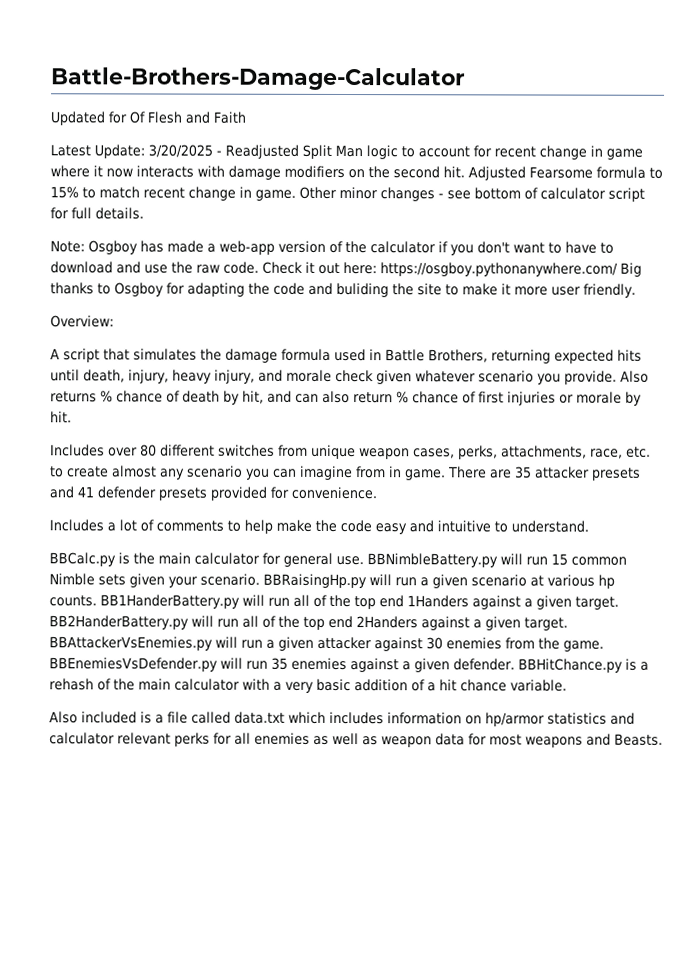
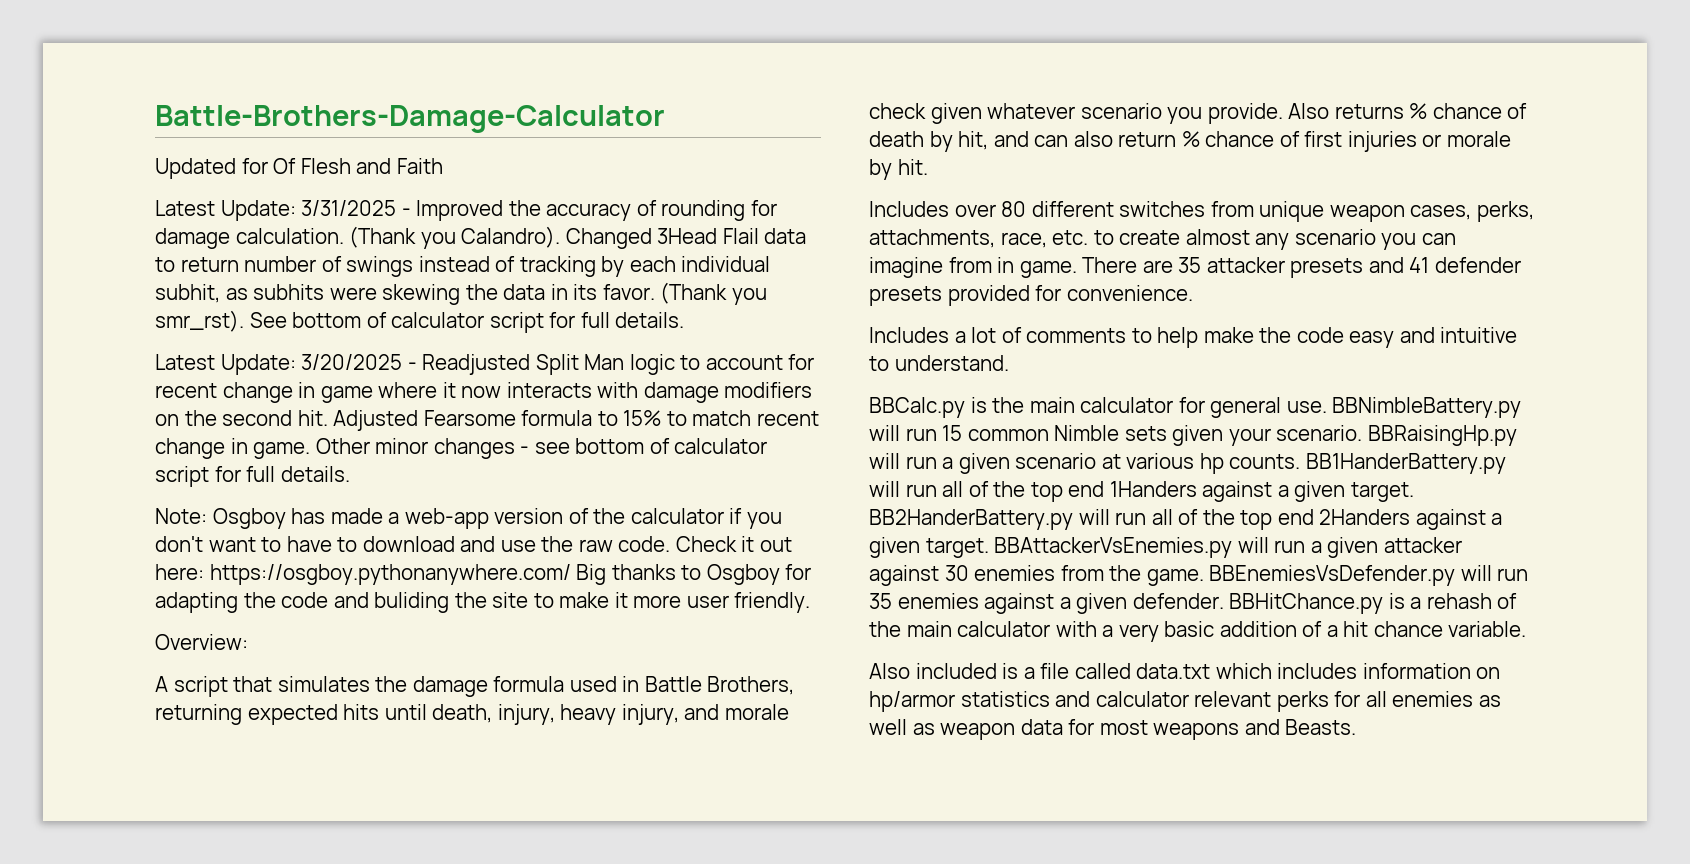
+ Latest Update: 3/31/2025 - Improved the accuracy of rounding for damage calculation. (Thank you Calandro). Changed 3Head Flail data to return number of swings instead of tracking by each individual subhit, as subhits were skewing the data in its favor. (Thank you smr_rst). See bottom of calculator script for full details.

